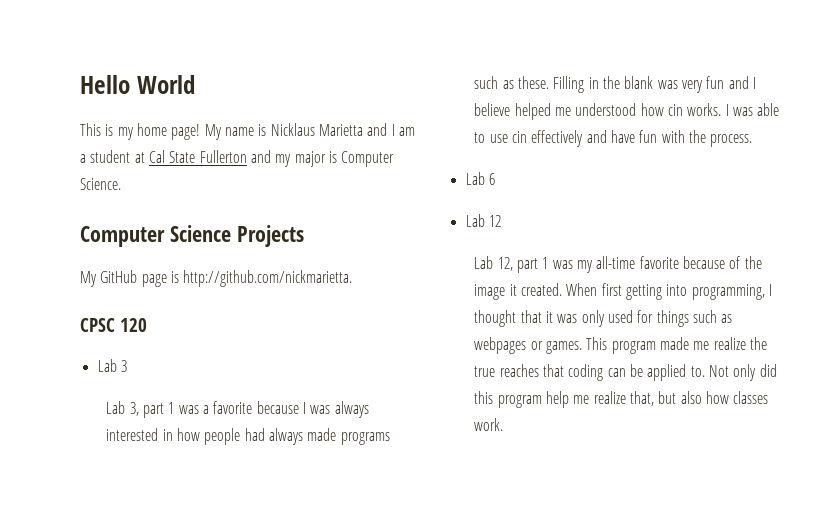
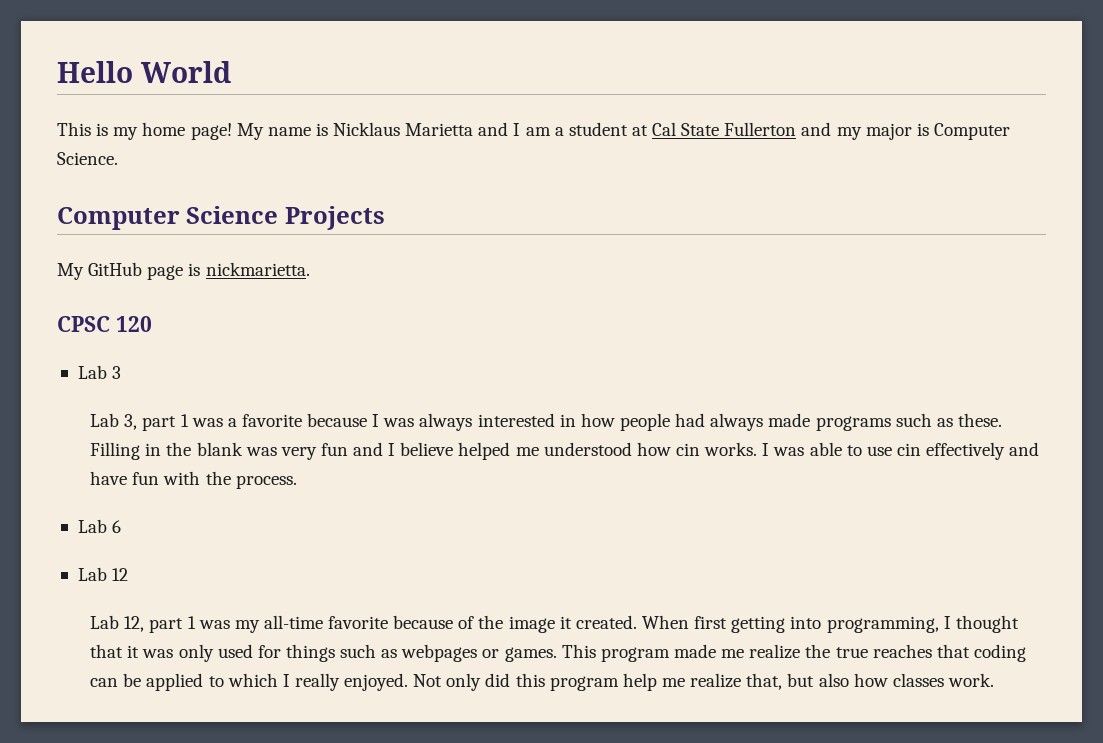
- My GitHub page is http://github.com/nickmarietta.
+ My GitHub page is nickmarietta.
- This program made me realize the true reaches that coding can be applied to.
+ This program made me realize the true reaches that coding can be applied to which I really enjoyed.

